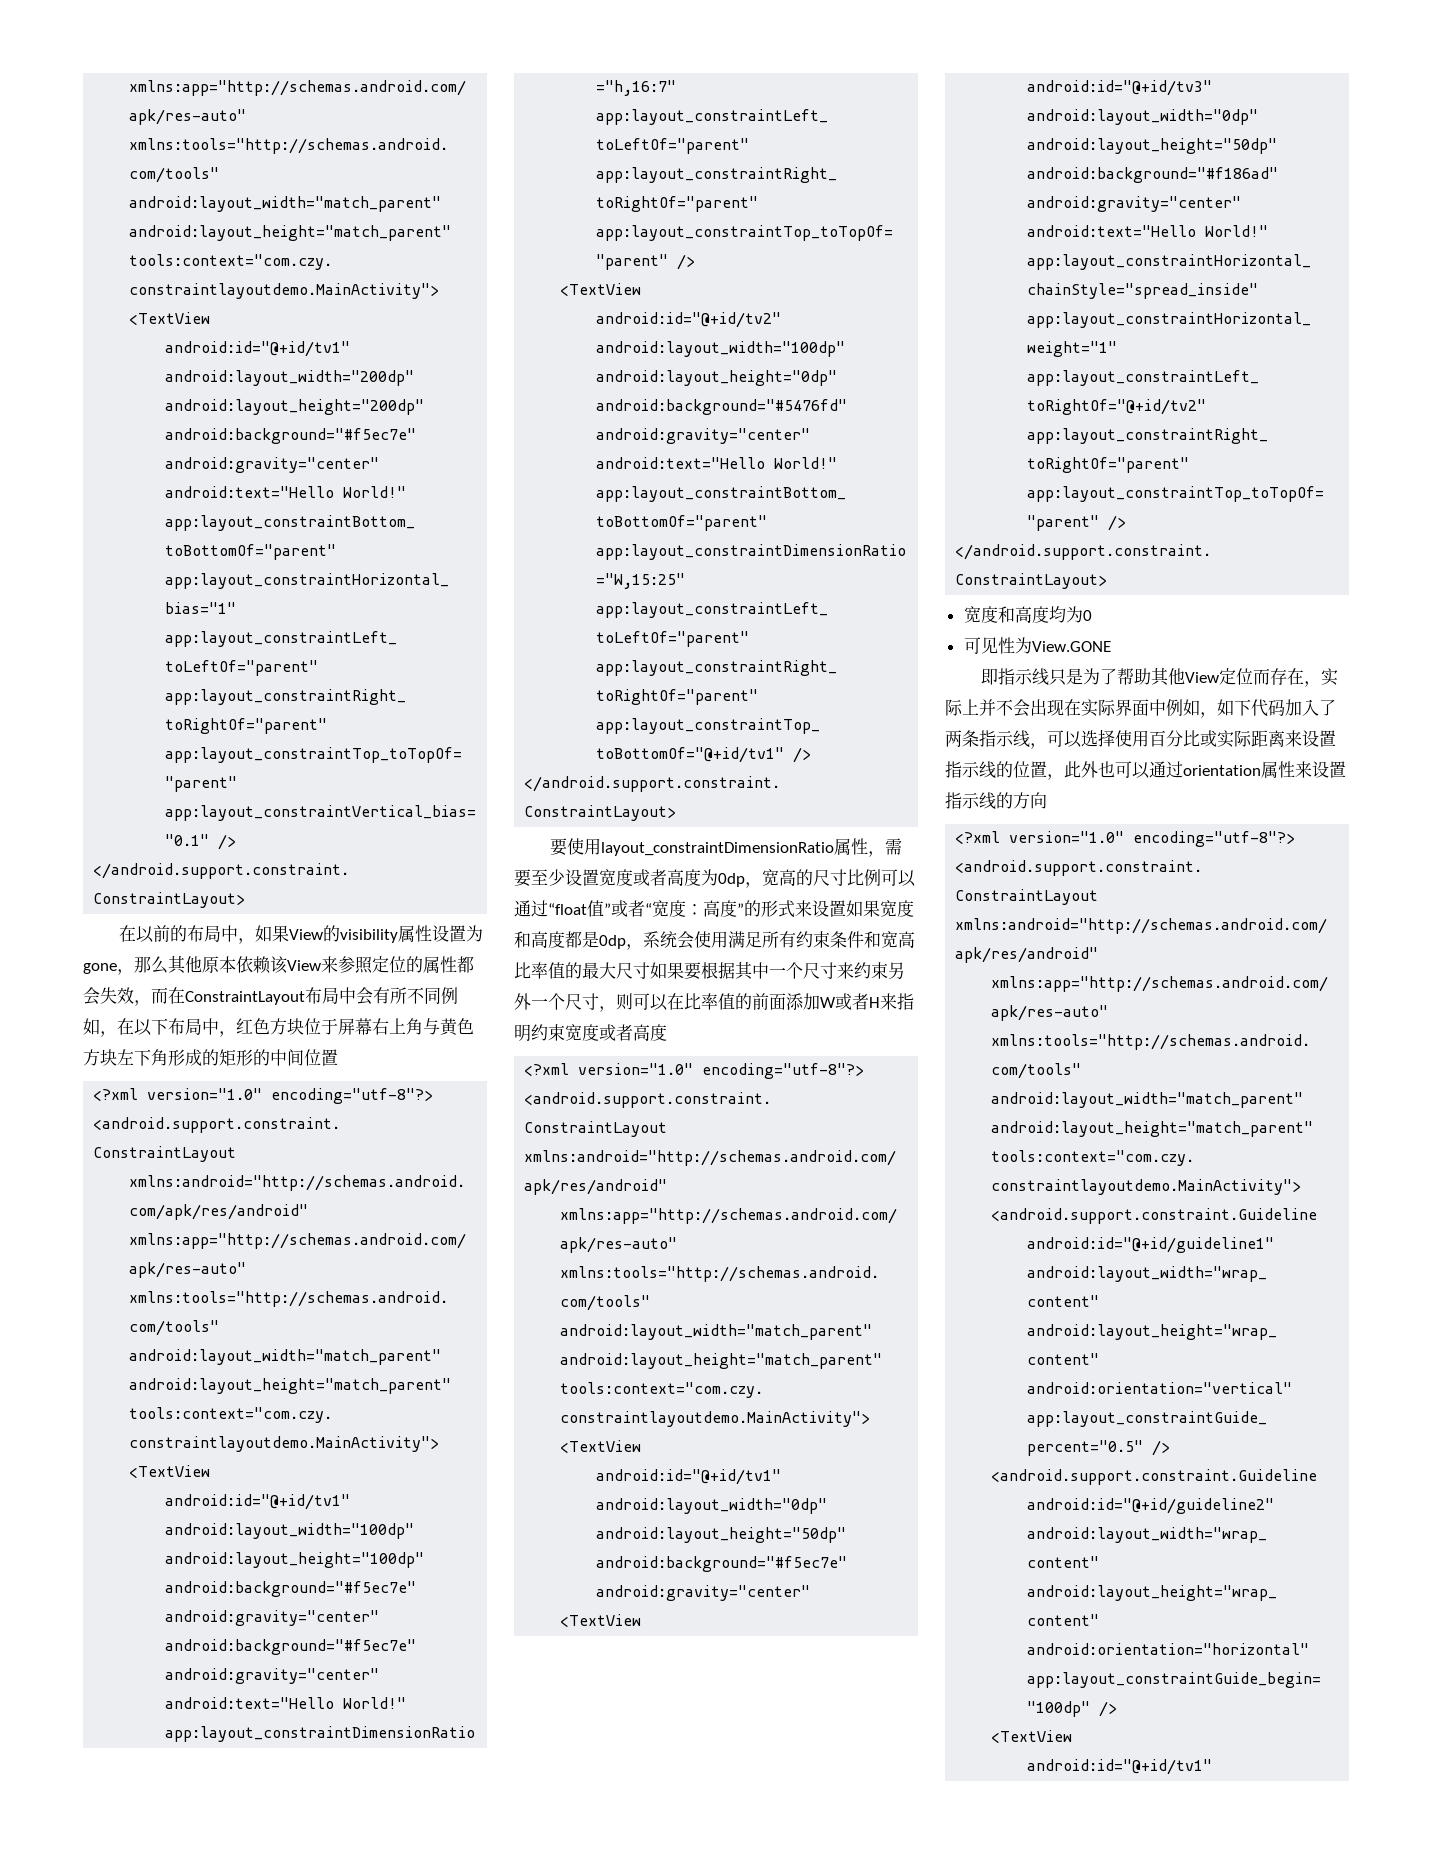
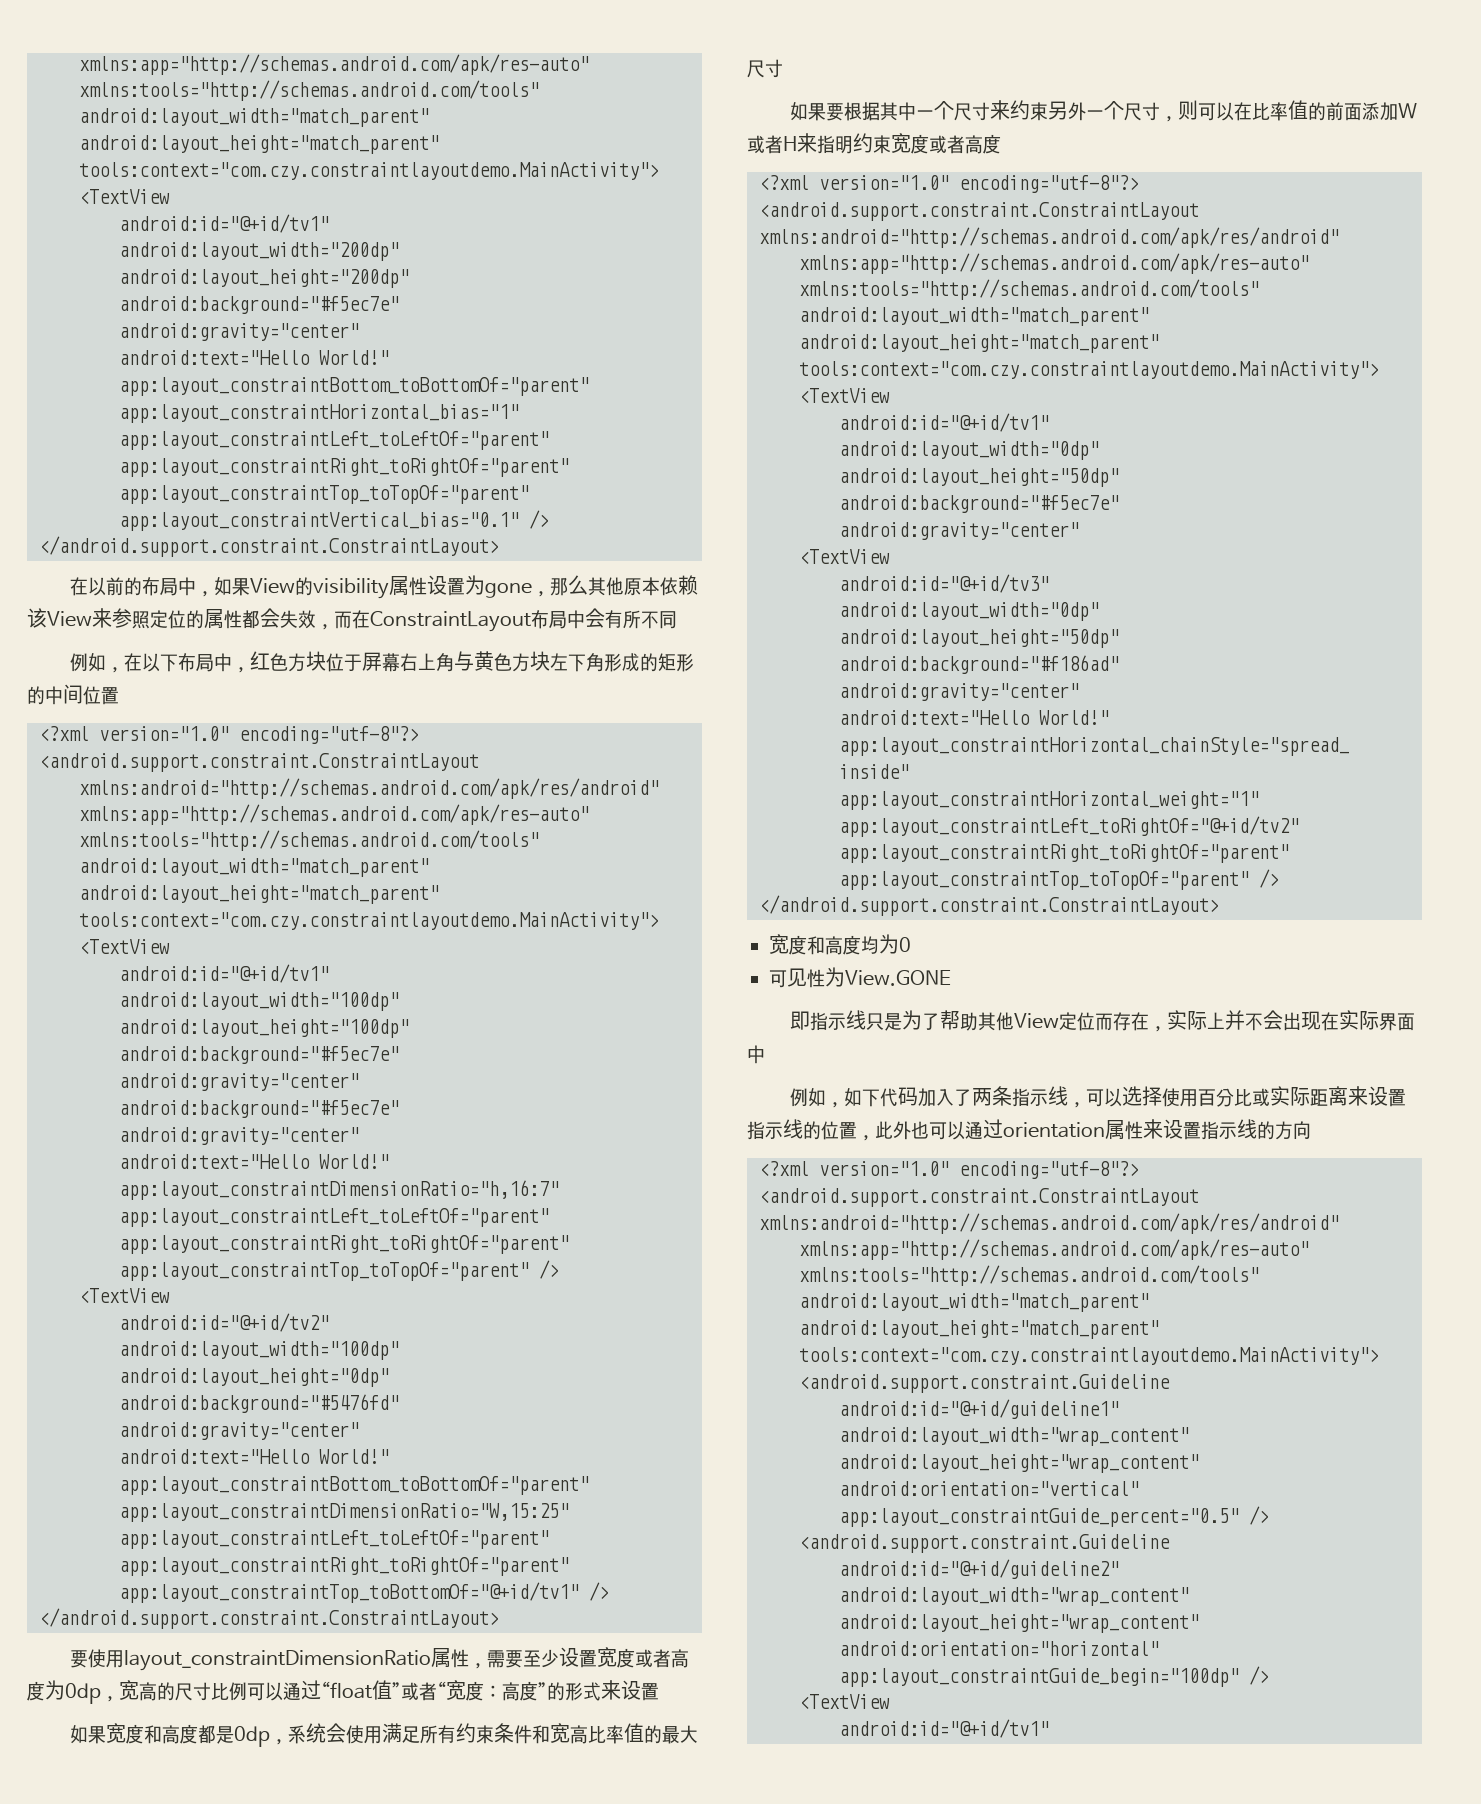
- 在以前的布局中，如果View的visibility属性设置为gone，那么其他原本依赖该View来参照定位的属性都会失效，而在ConstraintLayout布局中会有所不同例如，在以下布局中，红色方块位于屏幕右上角与黄色方块左下角形成的矩形的中间位置
+ 在以前的布局中，如果View的visibility属性设置为gone，那么其他原本依赖该View来参照定位的属性都会失效，而在ConstraintLayout布局中会有所不同
+ 例如，在以下布局中，红色方块位于屏幕右上角与黄色方块左下角形成的矩形的中间位置
- 高度”的形式来设置如果宽度和高度都是0dp，系统会使用满足所有约束条件和宽高比率值的最大尺寸如果要根据其中一个尺寸来约束另外一个尺寸，则可以在比率值的前面添加W或者H来指明约束宽度或者高度
+ 高度”的形式来设置
+ 如果宽度和高度都是0dp，系统会使用满足所有约束条件和宽高比率值的最大尺寸
+ 如果要根据其中一个尺寸来约束另外一个尺寸，则可以在比率值的前面添加W或者H来指明约束宽度或者高度
- 即指示线只是为了帮助其他View定位而存在，实际上并不会出现在实际界面中例如，如下代码加入了两条指示线，可以选择使用百分比或实际距离来设置指示线的位置，此外也可以通过orientation属性来设置指示线的方向
+ 即指示线只是为了帮助其他View定位而存在，实际上并不会出现在实际界面中
+ 例如，如下代码加入了两条指示线，可以选择使用百分比或实际距离来设置指示线的位置，此外也可以通过orientation属性来设置指示线的方向

